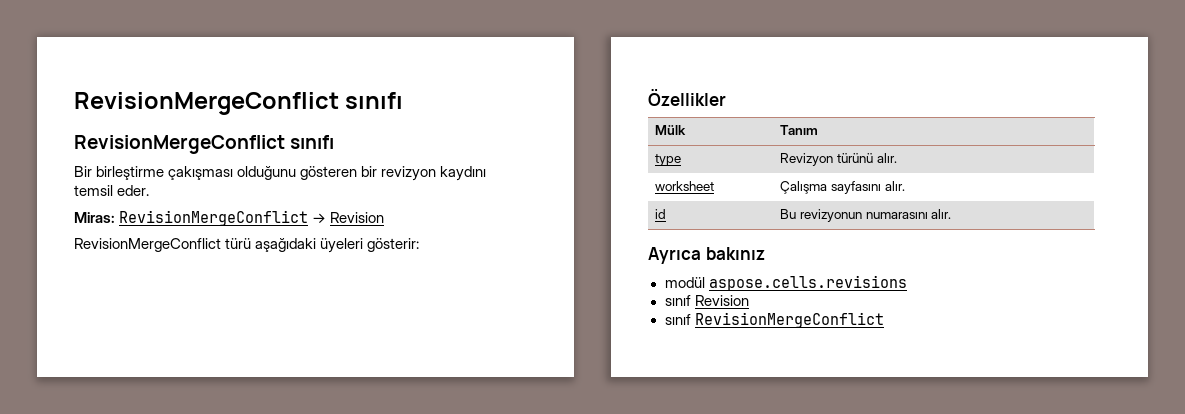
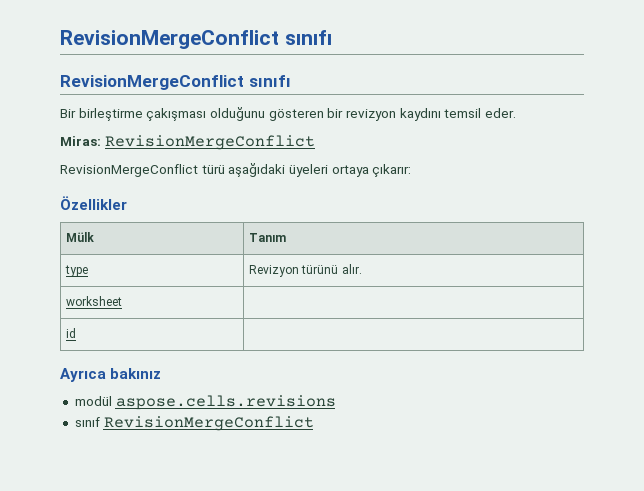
- Miras: RevisionMergeConflict → Revision
+ Miras: RevisionMergeConflict
- RevisionMergeConflict türü aşağıdaki üyeleri gösterir:
+ RevisionMergeConflict türü aşağıdaki üyeleri ortaya çıkarır:
- worksheet | Çalışma sayfasını alır.
- id | Bu revizyonun numarasını alır.
+ worksheet |
+ id |
- sınıf Revision

